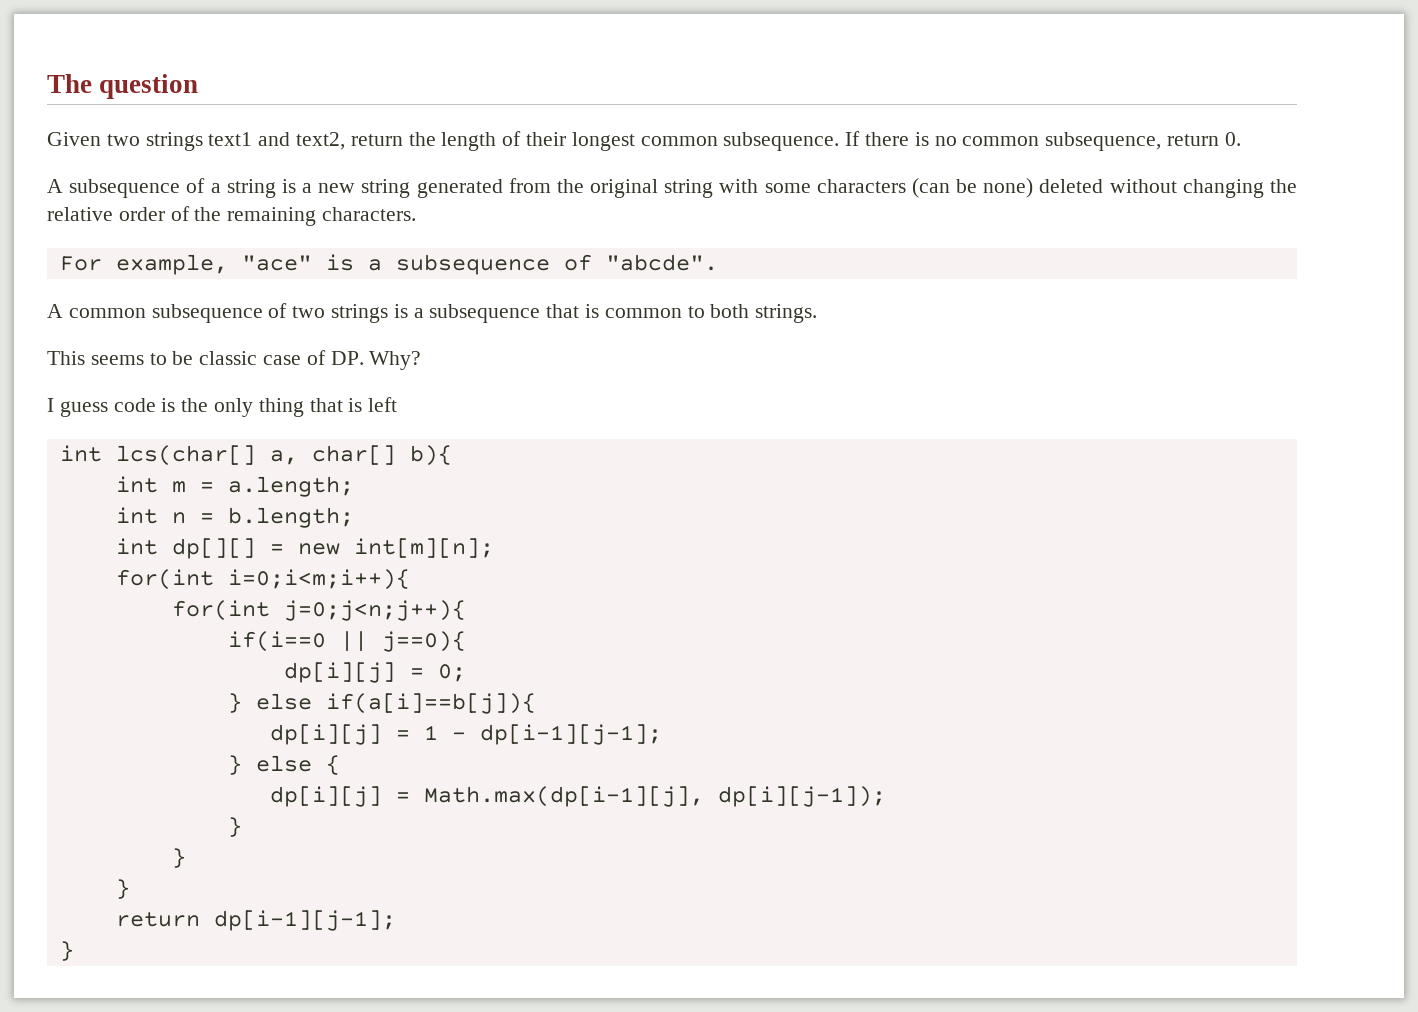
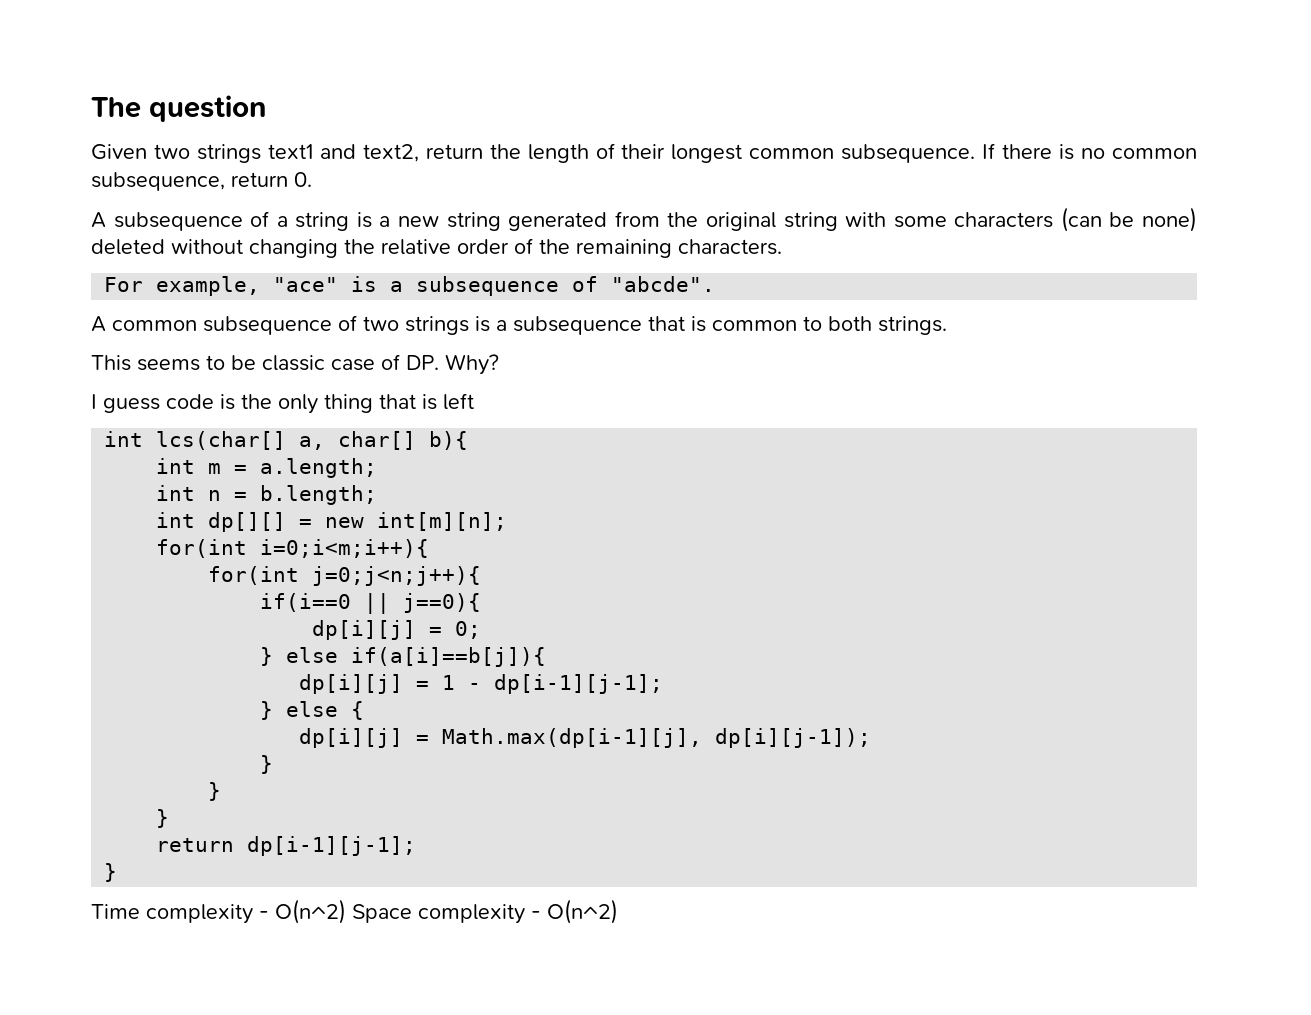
+ Time complexity - O(n^2) Space complexity - O(n^2)

